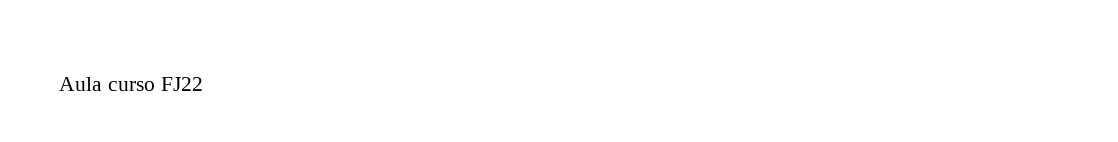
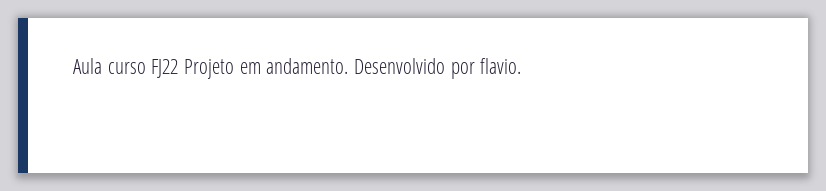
- Aula curso FJ22
+ Aula curso FJ22 Projeto em andamento. Desenvolvido por flavio.

